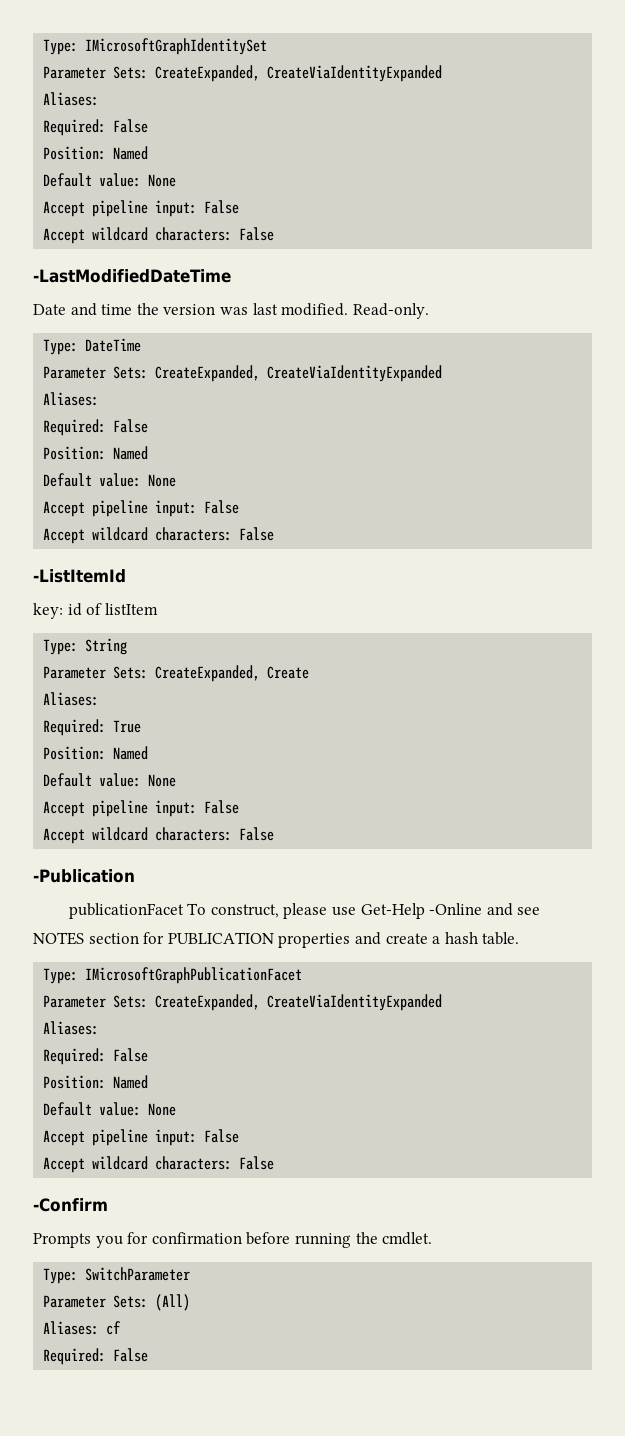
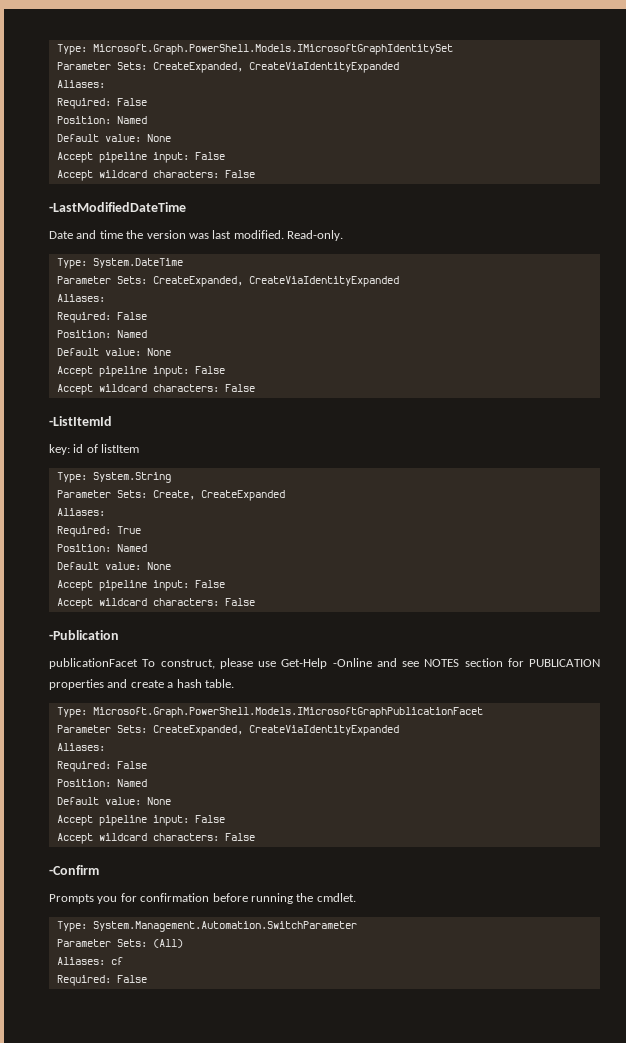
- Type: IMicrosoftGraphIdentitySet
+ Type: Microsoft.Graph.PowerShell.Models.IMicrosoftGraphIdentitySet
- Type: DateTime
+ Type: System.DateTime
- Type: String
- Parameter Sets: CreateExpanded, Create
+ Type: System.String
+ Parameter Sets: Create, CreateExpanded
- Type: IMicrosoftGraphPublicationFacet
+ Type: Microsoft.Graph.PowerShell.Models.IMicrosoftGraphPublicationFacet
- Type: SwitchParameter
+ Type: System.Management.Automation.SwitchParameter

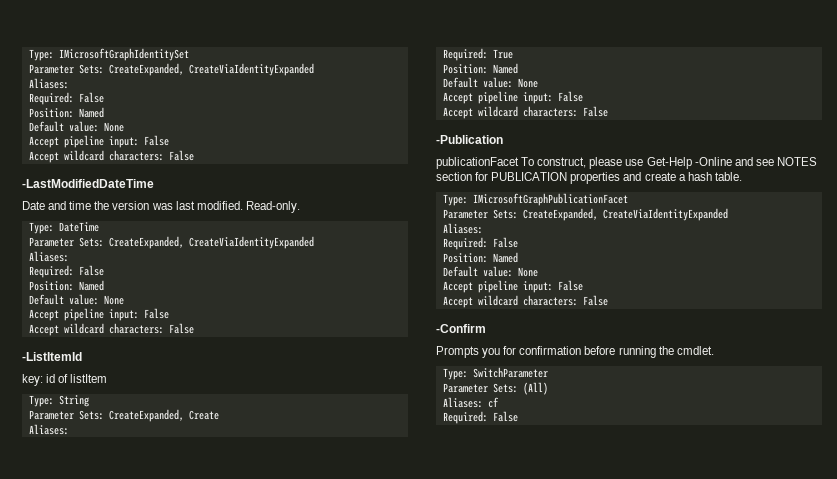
- Type: Microsoft.Graph.PowerShell.Models.IMicrosoftGraphIdentitySet
+ Type: IMicrosoftGraphIdentitySet
- Type: System.DateTime
+ Type: DateTime
- Type: System.String
- Parameter Sets: Create, CreateExpanded
+ Type: String
+ Parameter Sets: CreateExpanded, Create
- Type: Microsoft.Graph.PowerShell.Models.IMicrosoftGraphPublicationFacet
+ Type: IMicrosoftGraphPublicationFacet
- Type: System.Management.Automation.SwitchParameter
+ Type: SwitchParameter

